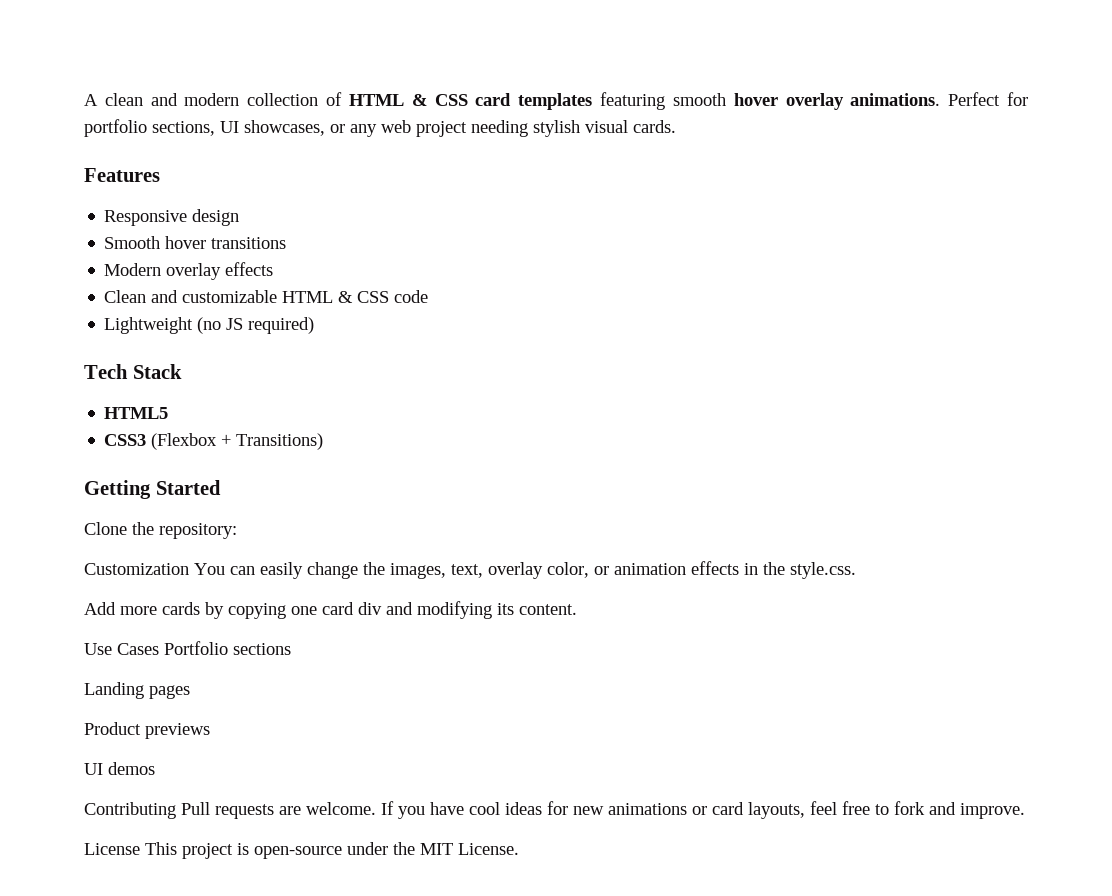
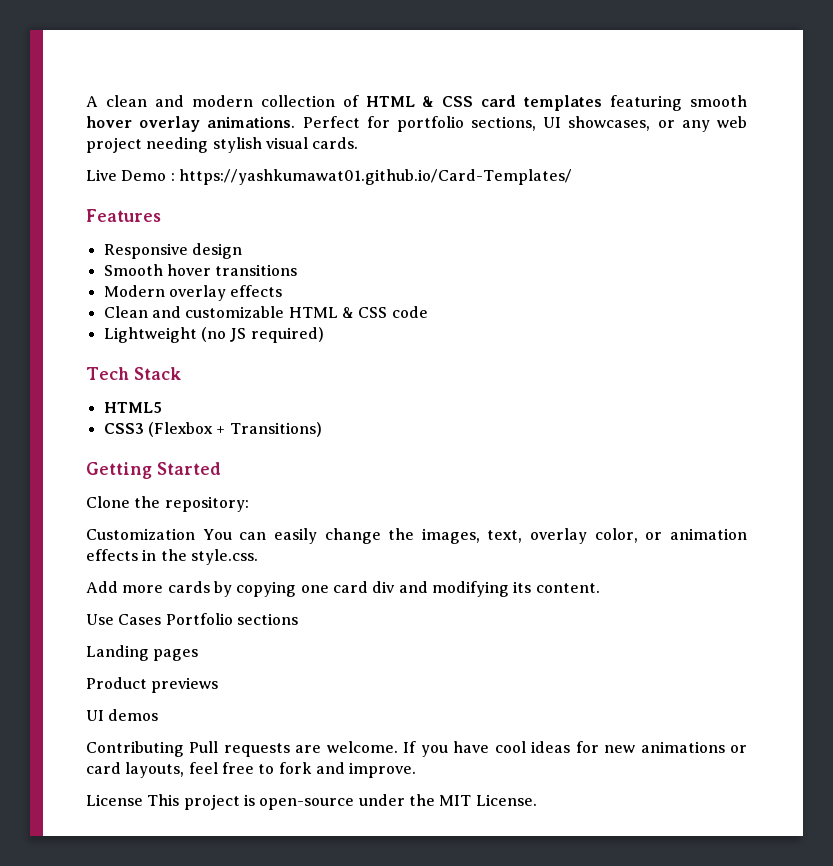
+ Live Demo : https://yashkumawat01.github.io/Card-Templates/

